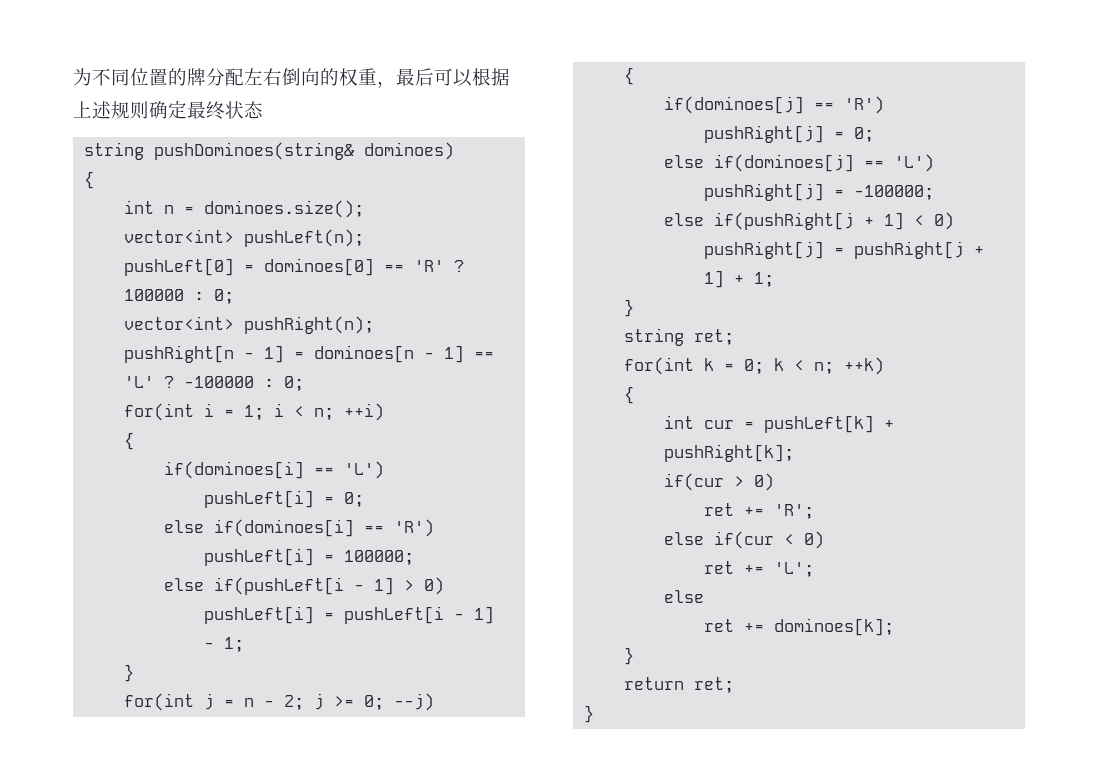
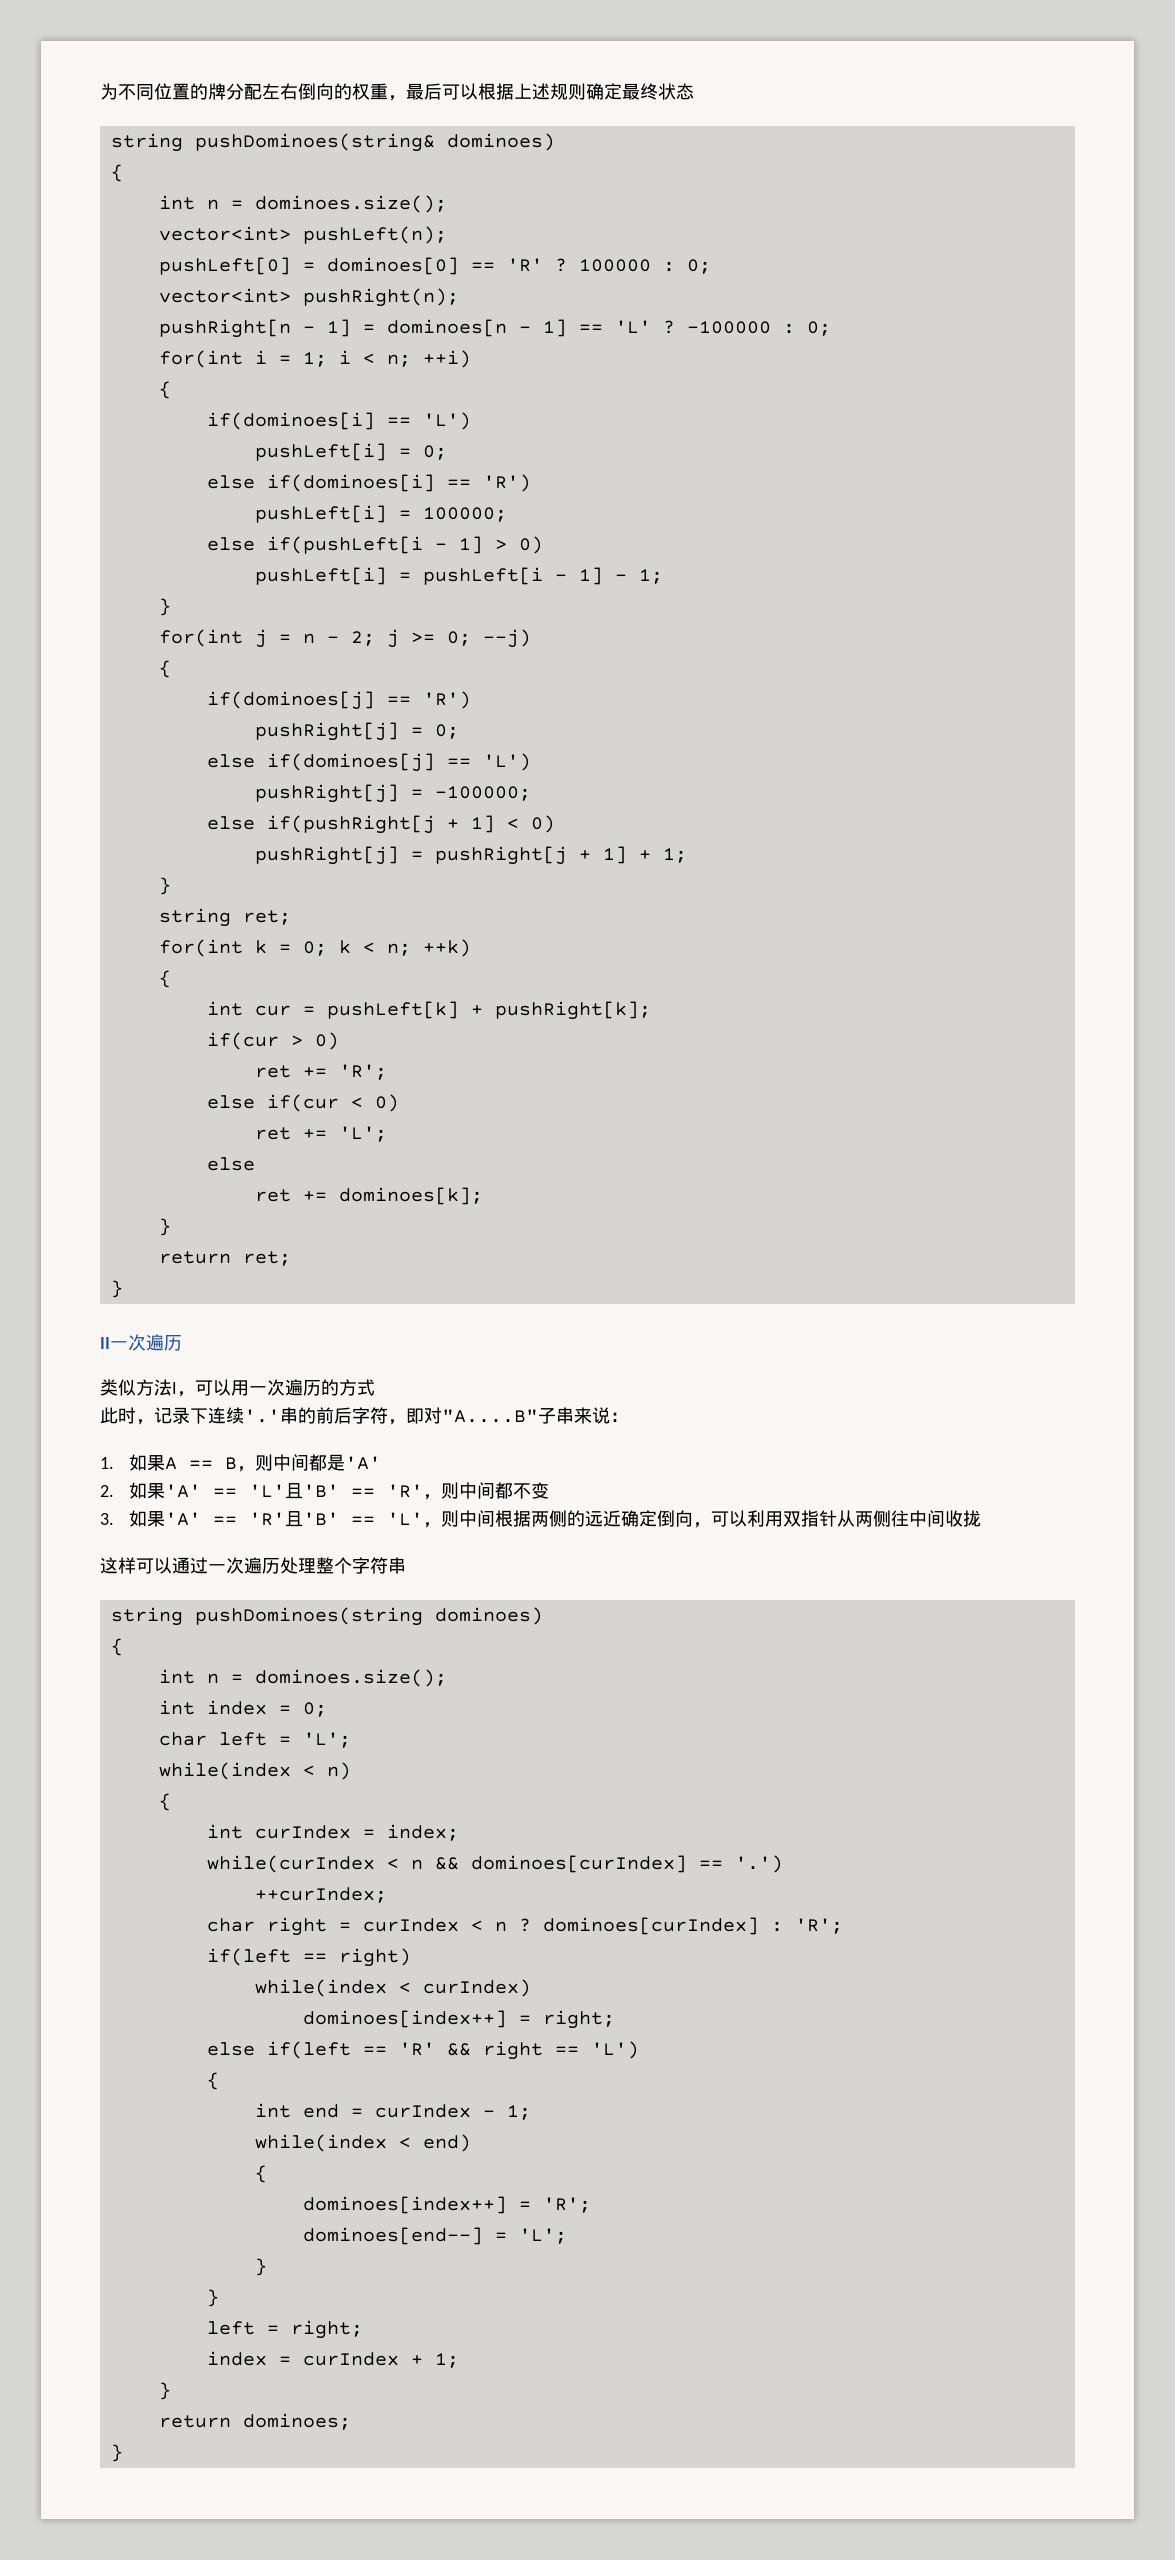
+ II一次遍历
+ 类似方法I，可以用一次遍历的方式
+ 此时，记录下连续'.'串的前后字符，即对"A....B"子串来说：
+ 1.如果A == B，则中间都是'A'
+ 2.如果'A' == 'L'且'B' == 'R'，则中间都不变
+ 3.如果'A' == 'R'且'B' == 'L'，则中间根据两侧的远近确定倒向，可以利用双指针从两侧往中间收拢
+ 这样可以通过一次遍历处理整个字符串
+ string pushDominoes(string dominoes)
+ {
+ int n = dominoes.size();
+ int index = 0;
+ char left = 'L';
+ while(index < n)
+ {
+ int curIndex = index;
+ while(curIndex < n && dominoes[curIndex] == '.')
+ ++curIndex;
+ char right = curIndex < n ? dominoes[curIndex] : 'R';
+ if(left == right)
+ while(index < curIndex)
+ dominoes[index++] = right;
+ else if(left == 'R' && right == 'L')
+ {
+ int end = curIndex - 1;
+ while(index < end)
+ {
+ dominoes[index++] = 'R';
+ dominoes[end--] = 'L';
+ }
+ }
+ left = right;
+ index = curIndex + 1;
+ }
+ return dominoes;
+ }

